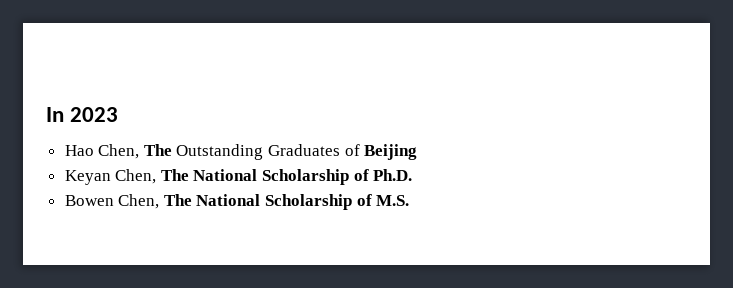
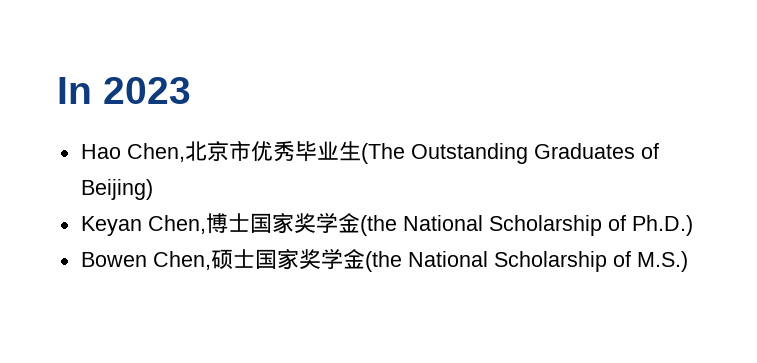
- Hao Chen, The Outstanding Graduates of Beijing
+ Hao Chen,北京市优秀毕业生(The Outstanding Graduates of Beijing)
- Keyan Chen, The National Scholarship of Ph.D.
+ Keyan Chen,博士国家奖学金(the National Scholarship of Ph.D.)
- Bowen Chen, The National Scholarship of M.S.
+ Bowen Chen,硕士国家奖学金(the National Scholarship of M.S.)

